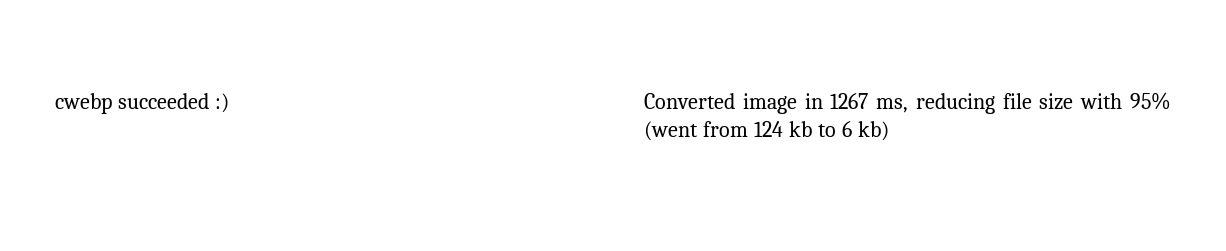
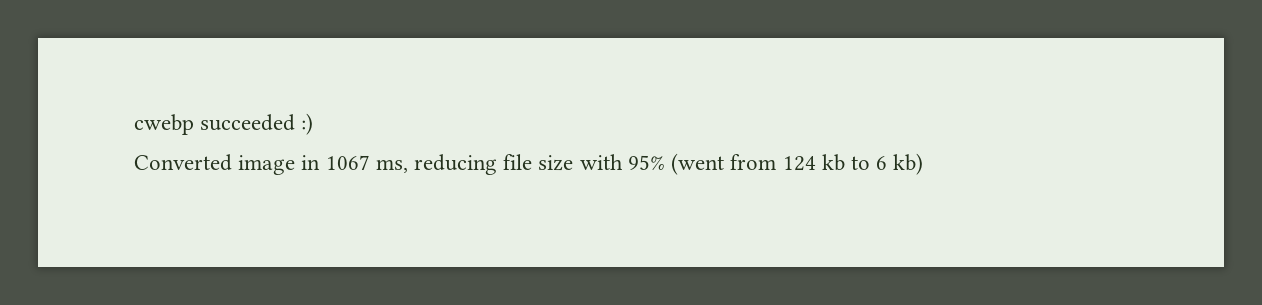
- Converted image in 1267 ms, reducing file size with 95% (went from 124 kb to 6 kb)
+ Converted image in 1067 ms, reducing file size with 95% (went from 124 kb to 6 kb)

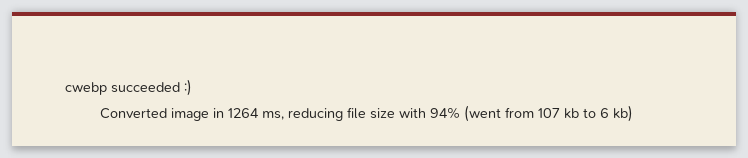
- Converted image in 1067 ms, reducing file size with 95% (went from 124 kb to 6 kb)
+ Converted image in 1264 ms, reducing file size with 94% (went from 107 kb to 6 kb)

